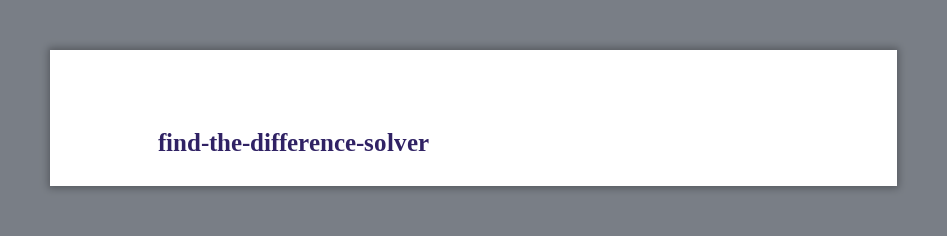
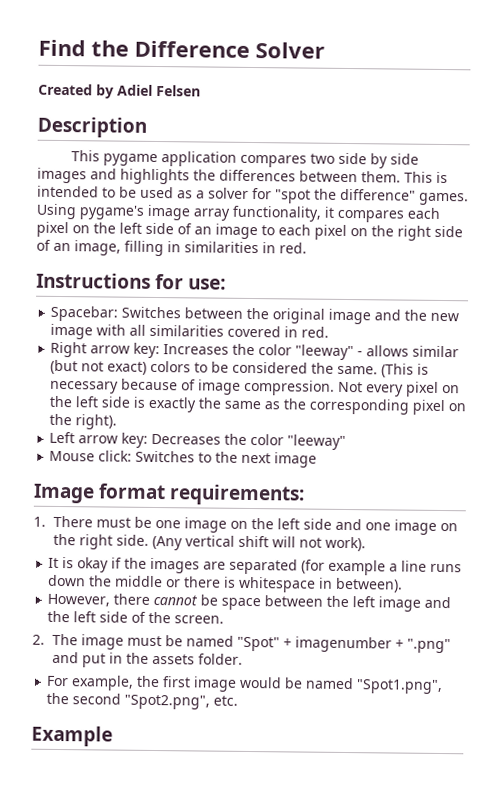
- find-the-difference-solver
+ Find the Difference Solver
+ Created by Adiel Felsen
+ Description
+ This pygame application compares two side by side images and highlights the differences between them. This is intended to be used as a solver for "spot the difference" games. Using pygame's image array functionality, it compares each pixel on the left side of an image to each pixel on the right side of an image, filling in similarities in red.
+ Instructions for use:
+ Spacebar: Switches between the original image and the new image with all similarities covered in red.
+ Right arrow key: Increases the color "leeway" - allows similar (but not exact) colors to be considered the same. (This is necessary because of image compression. Not every pixel on the left side is exactly the same as the corresponding pixel on the right).
+ Left arrow key: Decreases the color "leeway"
+ Mouse click: Switches to the next image
+ Image format requirements:
+ 1. There must be one image on the left side and one image on the right side. (Any vertical shift will not work).
+ It is okay if the images are separated (for example a line runs down the middle or there is whitespace in between).
+ However, there cannot be space between the left image and the left side of the screen.
+ 2. The image must be named "Spot" + imagenumber + ".png" and put in the assets folder.
+ For example, the first image would be named "Spot1.png", the second "Spot2.png", etc.
+ Example

